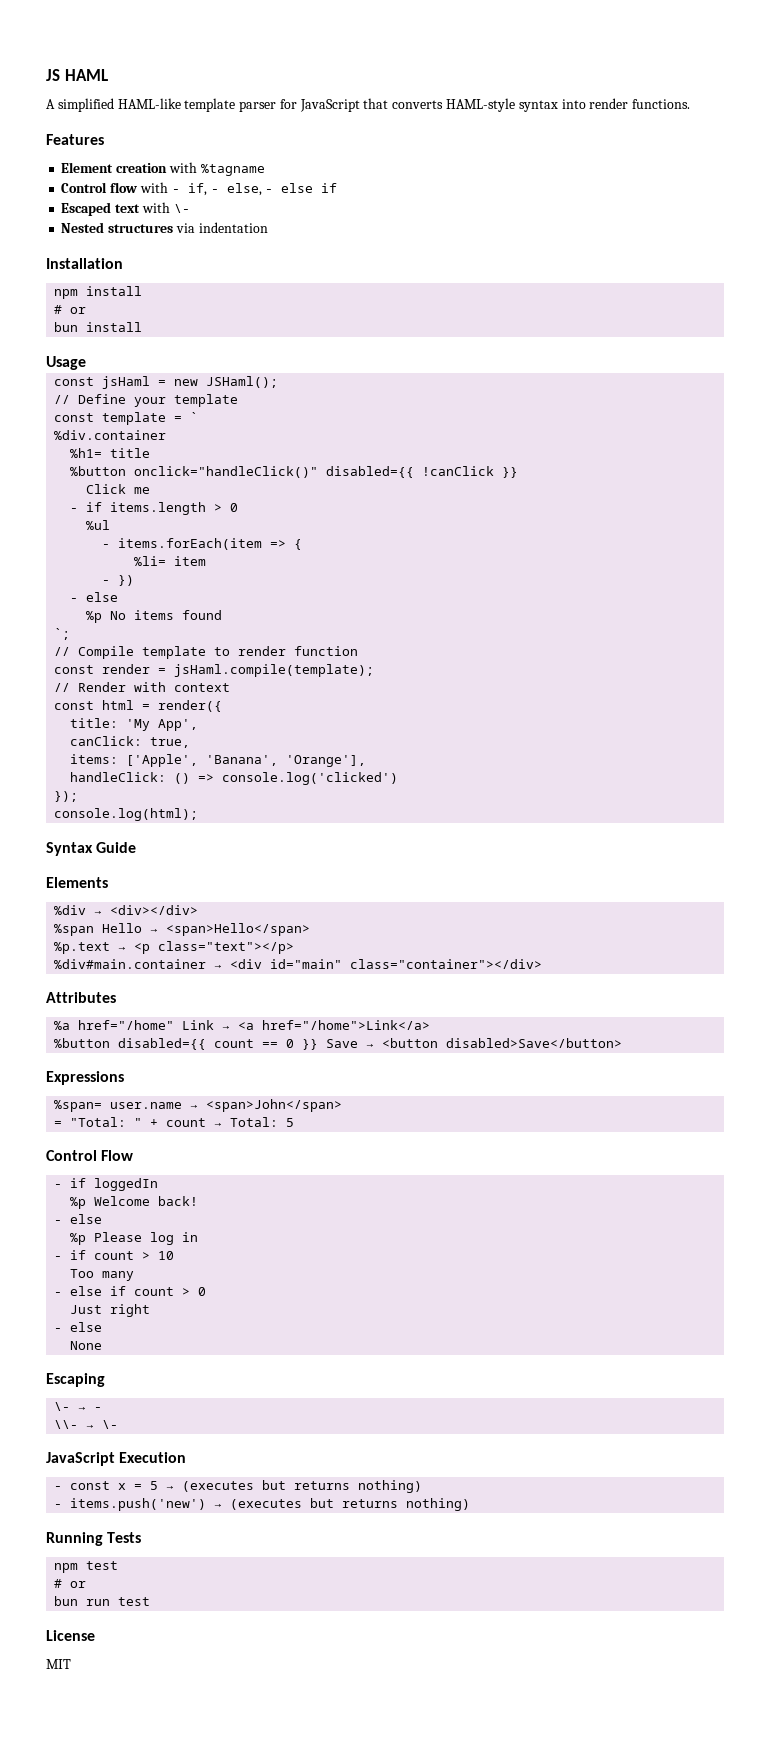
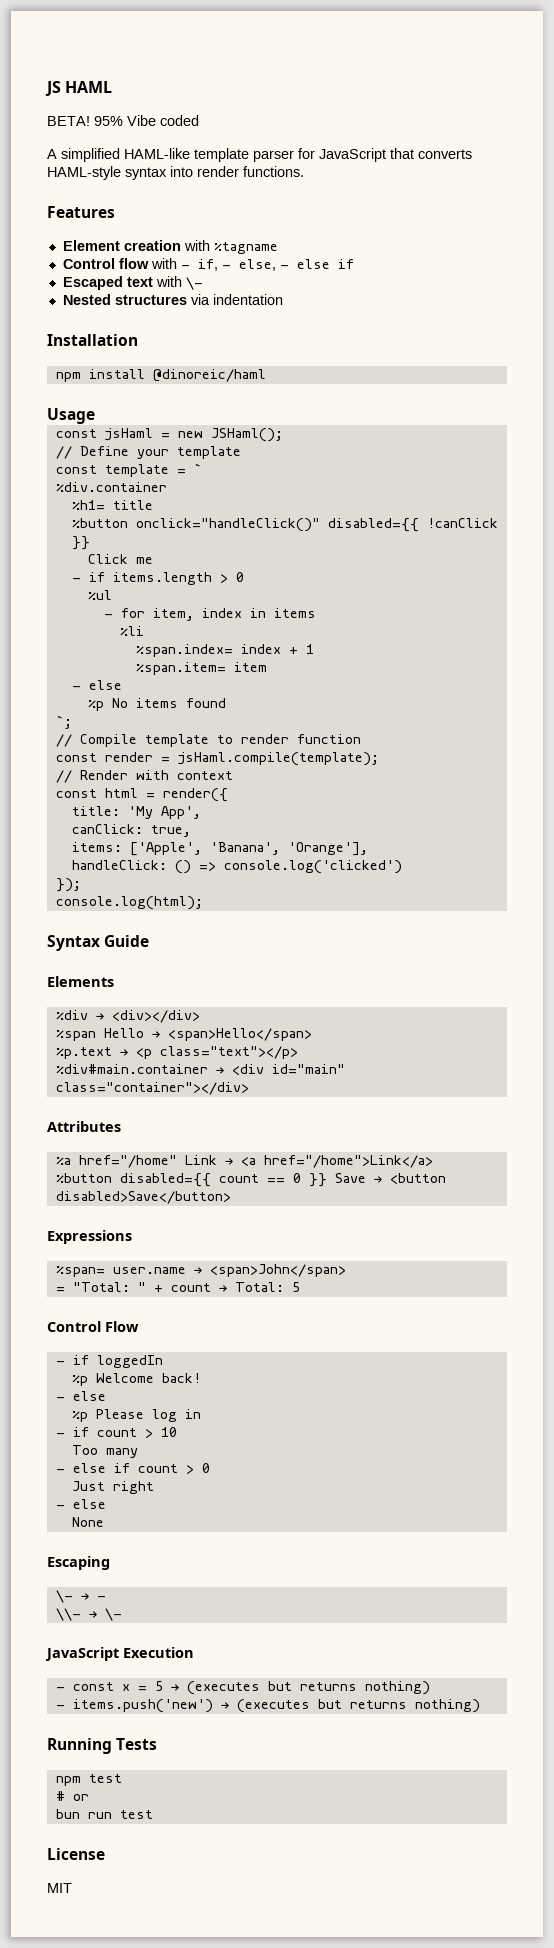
+ BETA! 95% Vibe coded
- npm install
- # or
- bun install
+ npm install @dinoreic/haml
- - items.forEach(item => {
- %li= item
+ - for item, index in items
+ %li
+ %span.index= index + 1
+ %span.item= item
- - })

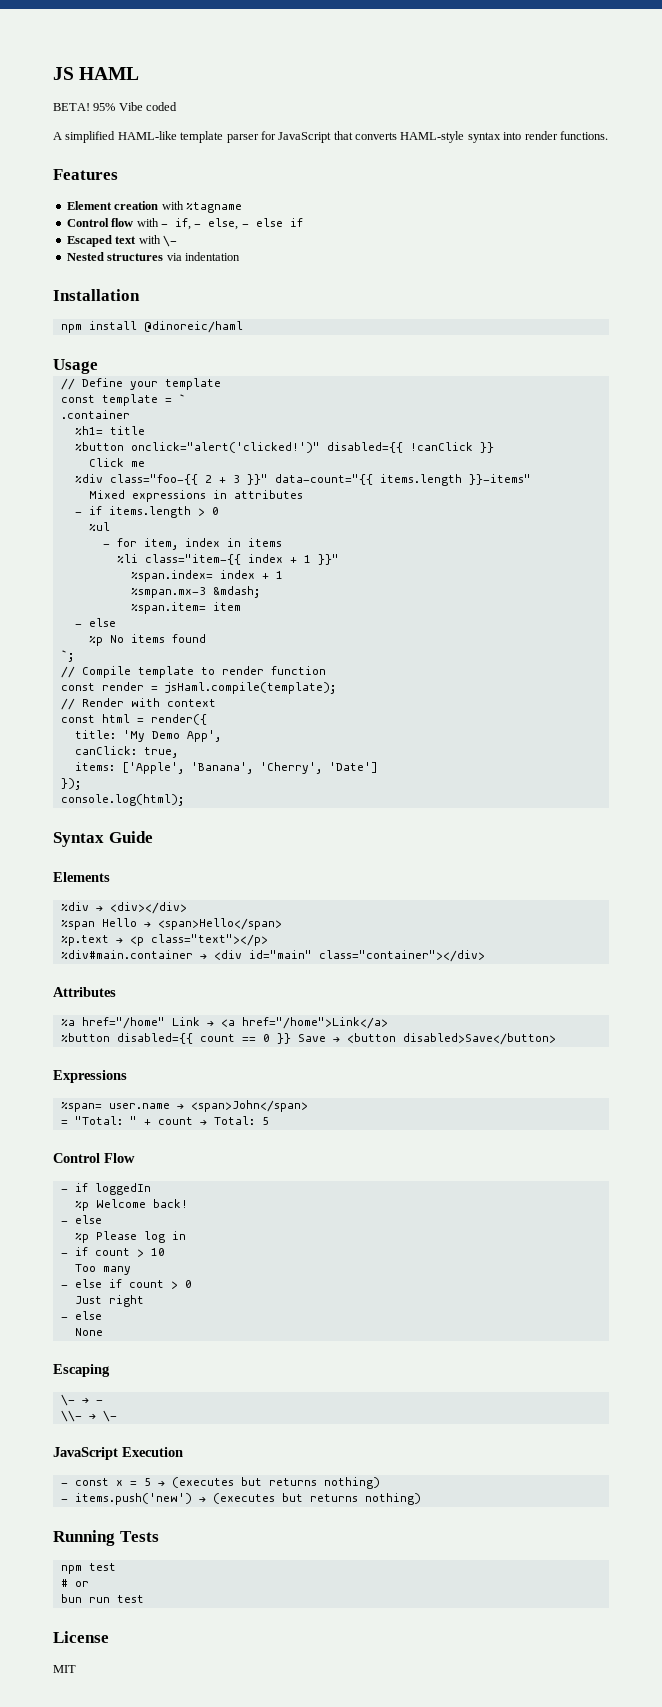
- const jsHaml = new JSHaml();
- %div.container
+ .container
- %button onclick="handleClick()" disabled={{ !canClick }}
+ %button onclick="alert('clicked!')" disabled={{ !canClick }}
+ %div class="foo-{{ 2 + 3 }}" data-count="{{ items.length }}-items"
+ Mixed expressions in attributes
- %li
+ %li class="item-{{ index + 1 }}"
+ %smpan.mx-3 &mdash;
- title: 'My App',
+ title: 'My Demo App',
- items: ['Apple', 'Banana', 'Orange'],
- handleClick: () => console.log('clicked')
+ items: ['Apple', 'Banana', 'Cherry', 'Date']

